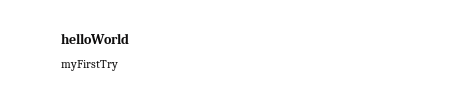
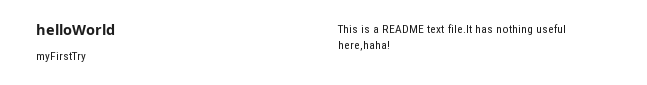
+ This is a README text file.It has nothing useful here,haha!

